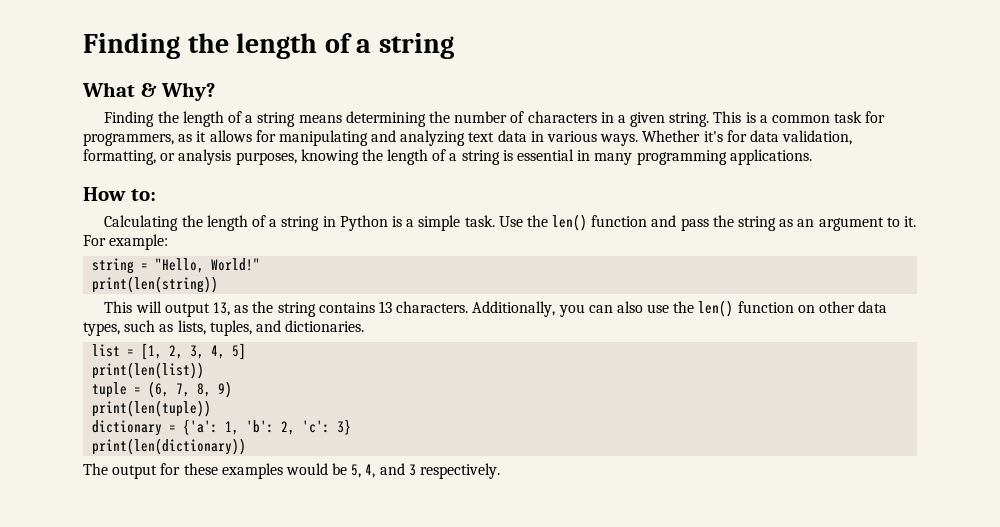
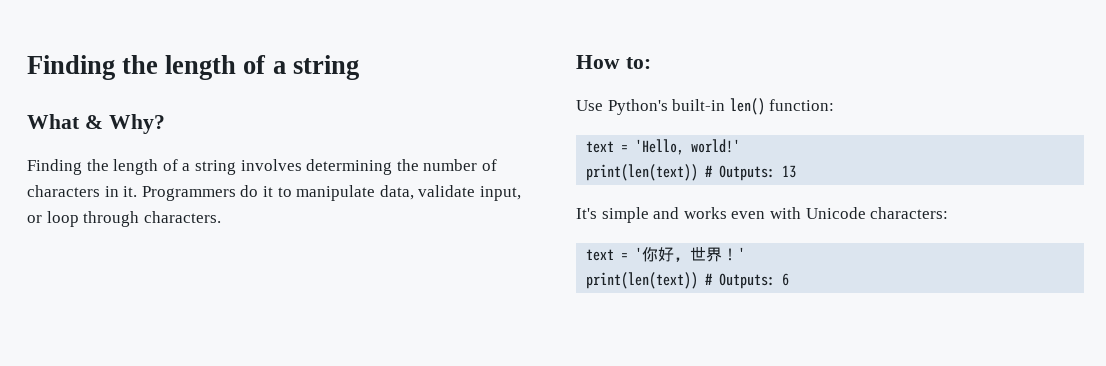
- Finding the length of a string means determining the number of characters in a given string. This is a common task for programmers, as it allows for manipulating and analyzing text data in various ways. Whether it's for data validation, formatting, or analysis purposes, knowing the length of a string is essential in many programming applications.
+ Finding the length of a string involves determining the number of characters in it. Programmers do it to manipulate data, validate input, or loop through characters.
  How to:
- Calculating the length of a string in Python is a simple task. Use the len() function and pass the string as an argument to it. For example:
- string = "Hello, World!"
- print(len(string))
- This will output 13, as the string contains 13 characters. Additionally, you can also use the len() function on other data types, such as lists, tuples, and dictionaries.
- list = [1, 2, 3, 4, 5]
- print(len(list))
- tuple = (6, 7, 8, 9)
- print(len(tuple))
- dictionary = {'a': 1, 'b': 2, 'c': 3}
- print(len(dictionary))
- The output for these examples would be 5, 4, and 3 respectively.
+ Use Python's built-in len() function:
+ text = 'Hello, world!'
+ print(len(text)) # Outputs: 13
+ It's simple and works even with Unicode characters:
+ text = '你好，世界！'
+ print(len(text)) # Outputs: 6

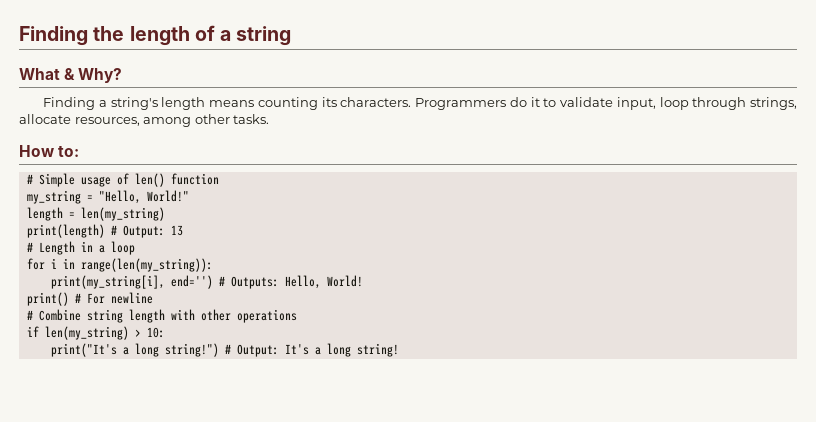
- Finding the length of a string involves determining the number of characters in it.
+ Finding a string's length means counting its characters.
- Programmers do it to manipulate data, validate input, or loop through characters.
+ Programmers do it to validate input, loop through strings, allocate resources, among other tasks.
  How to:
- Use Python's built-in len() function:
- text = 'Hello, world!'
- print(len(text)) # Outputs: 13
- It's simple and works even with Unicode characters:
- text = '你好，世界！'
- print(len(text)) # Outputs: 6
+ # Simple usage of len() function
+ my_string = "Hello, World!"
+ length = len(my_string)
+ print(length) # Output: 13
+ # Length in a loop
+ for i in range(len(my_string)):
+ print(my_string[i], end='') # Outputs: Hello, World!
+ print() # For newline
+ # Combine string length with other operations
+ if len(my_string) > 10:
+ print("It's a long string!") # Output: It's a long string!

